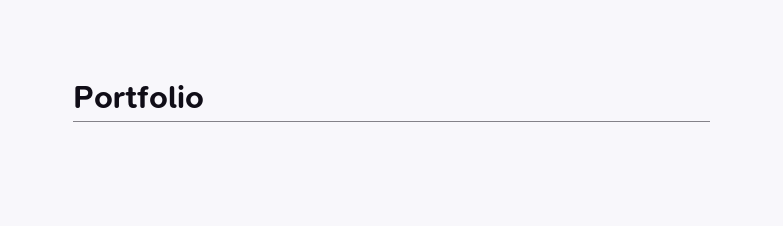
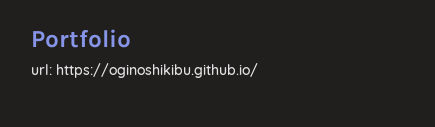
+ url: https://oginoshikibu.github.io/

